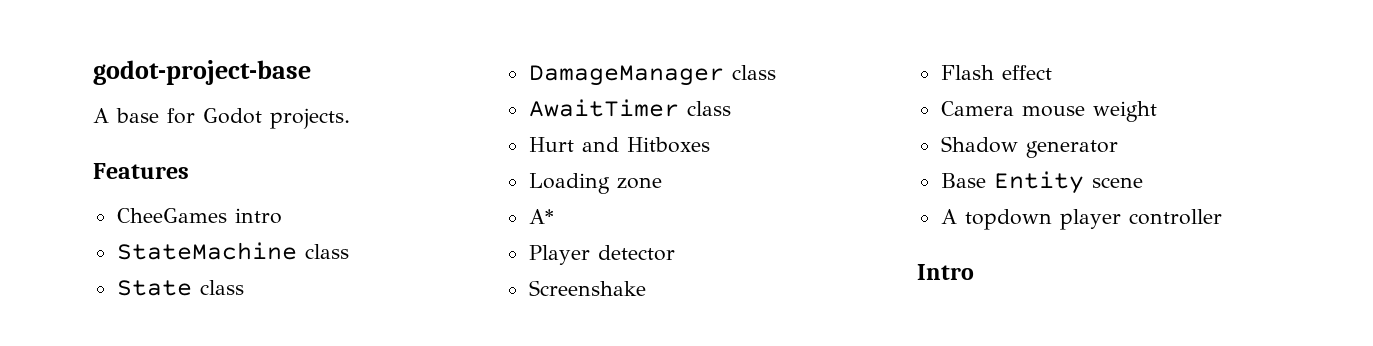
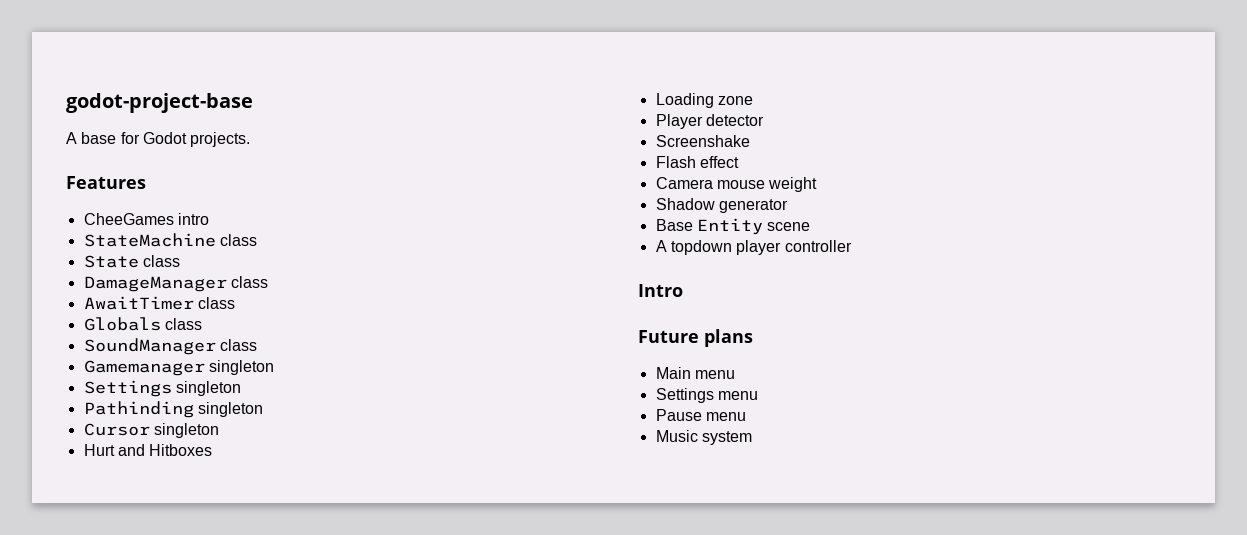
+ Globals class
+ SoundManager class
+ Gamemanager singleton
+ Settings singleton
+ Pathinding singleton
+ Cursor singleton
- A*
+ Future plans
+ Main menu
+ Settings menu
+ Pause menu
+ Music system

